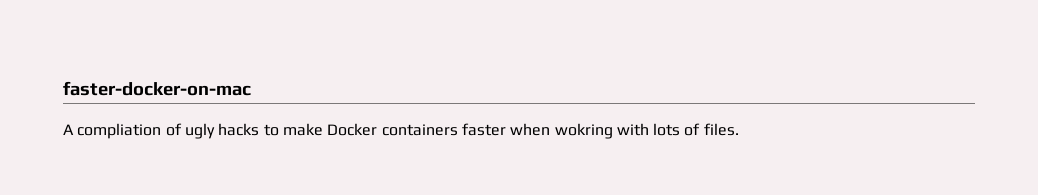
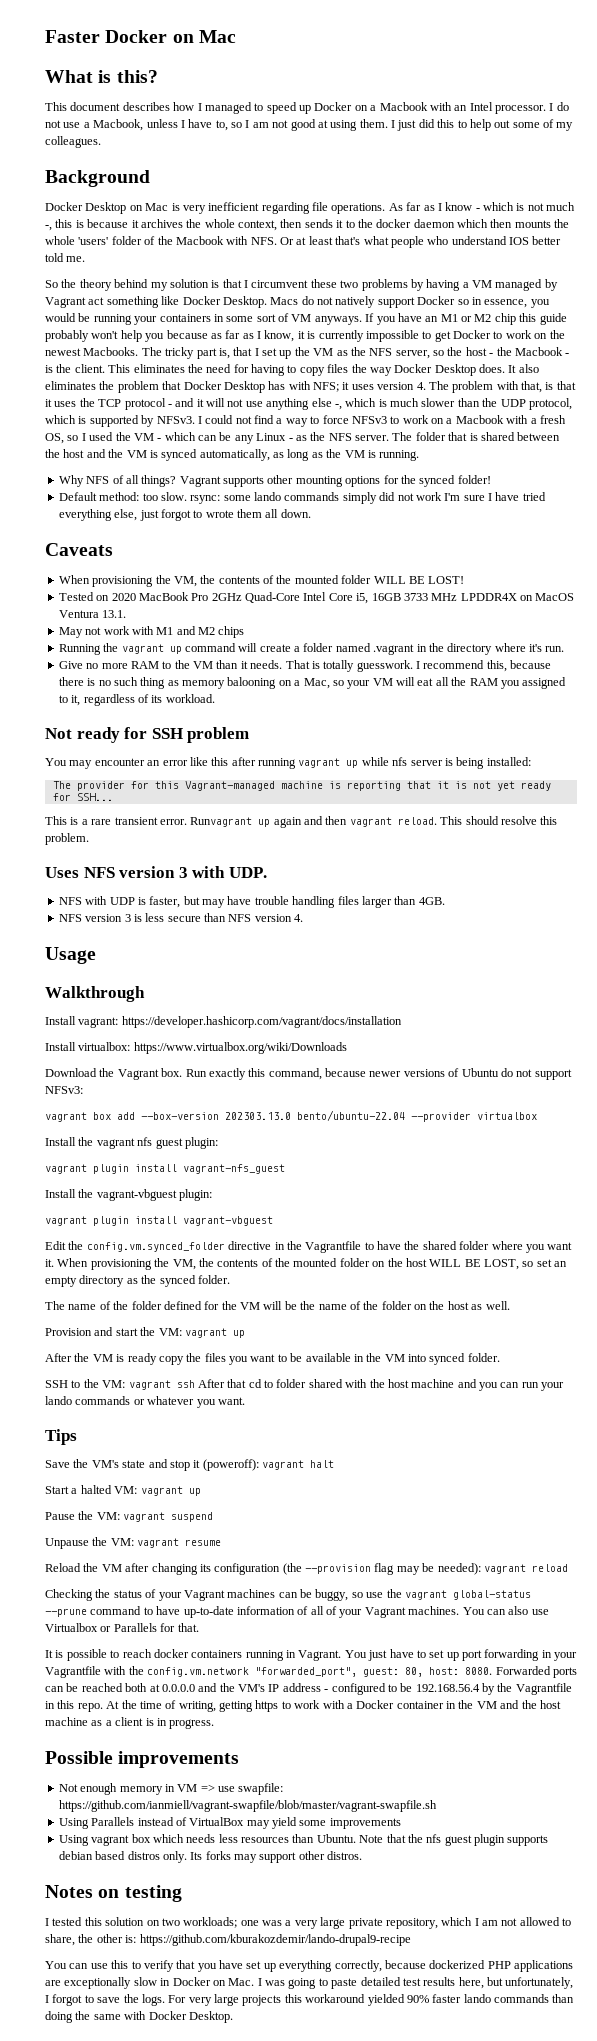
- faster-docker-on-mac
- A compliation of ugly hacks to make Docker containers faster when wokring with lots of files.
+ Faster Docker on Mac
+ What is this?
+ This document describes how I managed to speed up Docker on a Macbook with an Intel processor. I do not use a Macbook, unless I have to, so I am not good at using them. I just did this to help out some of my colleagues.
+ Background
+ Docker Desktop on Mac is very inefficient regarding file operations. As far as I know - which is not much -, this is because it archives the whole context, then sends it to the docker daemon which then mounts the whole 'users' folder of the Macbook with NFS. Or at least that's what people who understand IOS better told me.
+ So the theory behind my solution is that I circumvent these two problems by having a VM managed by Vagrant act something like Docker Desktop. Macs do not natively support Docker so in essence, you would be running your containers in some sort of VM anyways. If you have an M1 or M2 chip this guide probably won't help you because as far as I know, it is currently impossible to get Docker to work on the newest Macbooks. The tricky part is, that I set up the VM as the NFS server, so the host - the Macbook - is the client. This eliminates the need for having to copy files the way Docker Desktop does. It also eliminates the problem that Docker Desktop has with NFS; it uses version 4. The problem with that, is that it uses the TCP protocol - and it will not use anything else -, which is much slower than the UDP protocol, which is supported by NFSv3. I could not find a way to force NFSv3 to work on a Macbook with a fresh OS, so I used the VM - which can be any Linux - as the NFS server. The folder that is shared between the host and the VM is synced automatically, as long as the VM is running.
+ Why NFS of all things? Vagrant supports other mounting options for the synced folder!
+ Default method: too slow. rsync: some lando commands simply did not work I'm sure I have tried everything else, just forgot to wrote them all down.
+ Caveats
+ When provisioning the VM, the contents of the mounted folder WILL BE LOST!
+ Tested on 2020 MacBook Pro 2GHz Quad-Core Intel Core i5, 16GB 3733 MHz LPDDR4X on MacOS Ventura 13.1.
+ May not work with M1 and M2 chips
+ Running the vagrant up command will create a folder named .vagrant in the directory where it's run.
+ Give no more RAM to the VM than it needs. That is totally guesswork. I recommend this, because there is no such thing as memory balooning on a Mac, so your VM will eat all the RAM you assigned to it, regardless of its workload.
+ Not ready for SSH problem
+ You may encounter an error like this after running vagrant up while nfs server is being installed:
+ The provider for this Vagrant-managed machine is reporting that it is not yet ready for SSH...
+ This is a rare transient error. Runvagrant up again and then vagrant reload. This should resolve this problem.
+ Uses NFS version 3 with UDP.
+ NFS with UDP is faster, but may have trouble handling files larger than 4GB.
+ NFS version 3 is less secure than NFS version 4.
+ Usage
+ Walkthrough
+ Install vagrant: https://developer.hashicorp.com/vagrant/docs/installation
+ Install virtualbox: https://www.virtualbox.org/wiki/Downloads
+ Download the Vagrant box. Run exactly this command, because newer versions of Ubuntu do not support NFSv3:
+ vagrant box add --box-version 202303.13.0 bento/ubuntu-22.04 --provider virtualbox
+ Install the vagrant nfs guest plugin:
+ vagrant plugin install vagrant-nfs_guest
+ Install the vagrant-vbguest plugin:
+ vagrant plugin install vagrant-vbguest
+ Edit the config.vm.synced_folder directive in the Vagrantfile to have the shared folder where you want it. When provisioning the VM, the contents of the mounted folder on the host WILL BE LOST, so set an empty directory as the synced folder.
+ The name of the folder defined for the VM will be the name of the folder on the host as well.
+ Provision and start the VM: vagrant up
+ After the VM is ready copy the files you want to be available in the VM into synced folder.
+ SSH to the VM: vagrant ssh After that cd to folder shared with the host machine and you can run your lando commands or whatever you want.
+ Tips
+ Save the VM's state and stop it (poweroff): vagrant halt
+ Start a halted VM: vagrant up
+ Pause the VM: vagrant suspend
+ Unpause the VM: vagrant resume
+ Reload the VM after changing its configuration (the --provision flag may be needed): vagrant reload
+ Checking the status of your Vagrant machines can be buggy, so use the vagrant global-status --prune command to have up-to-date information of all of your Vagrant machines. You can also use Virtualbox or Parallels for that.
+ It is possible to reach docker containers running in Vagrant. You just have to set up port forwarding in your Vagrantfile with the config.vm.network "forwarded_port", guest: 80, host: 8080. Forwarded ports can be reached both at 0.0.0.0 and the VM's IP address - configured to be 192.168.56.4 by the Vagrantfile in this repo. At the time of writing, getting https to work with a Docker container in the VM and the host machine as a client is in progress.
+ Possible improvements
+ Not enough memory in VM => use swapfile: https://github.com/ianmiell/vagrant-swapfile/blob/master/vagrant-swapfile.sh
+ Using Parallels instead of VirtualBox may yield some improvements
+ Using vagrant box which needs less resources than Ubuntu. Note that the nfs guest plugin supports debian based distros only. Its forks may support other distros.
+ Notes on testing
+ I tested this solution on two workloads; one was a very large private repository, which I am not allowed to share, the other is: https://github.com/kburakozdemir/lando-drupal9-recipe
+ You can use this to verify that you have set up everything correctly, because dockerized PHP applications are exceptionally slow in Docker on Mac. I was going to paste detailed test results here, but unfortunately, I forgot to save the logs. For very large projects this workaround yielded 90% faster lando commands than doing the same with Docker Desktop.

